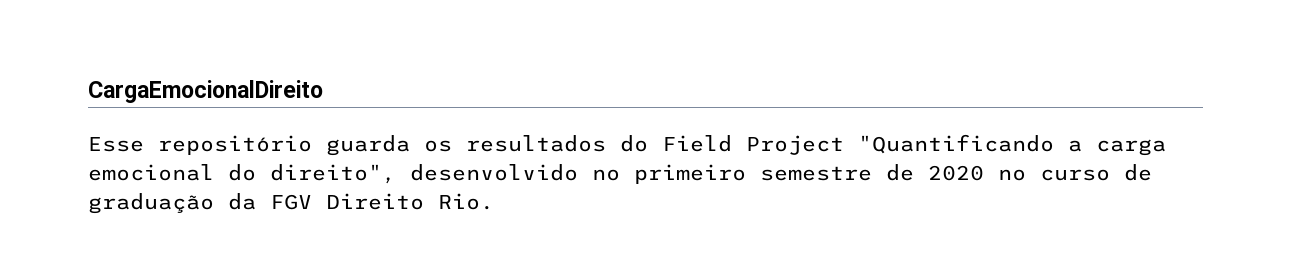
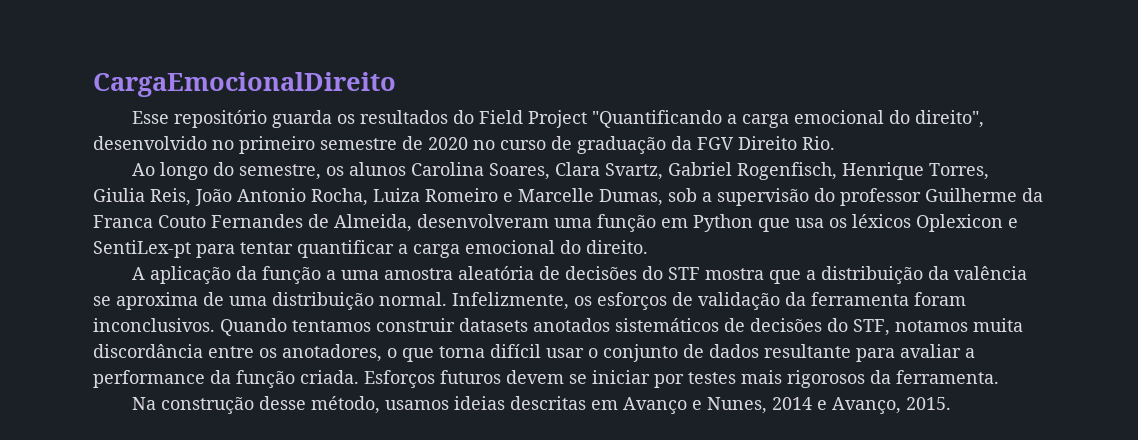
+ Ao longo do semestre, os alunos Carolina Soares, Clara Svartz, Gabriel Rogenfisch, Henrique Torres, Giulia Reis, João Antonio Rocha, Luiza Romeiro e Marcelle Dumas, sob a supervisão do professor Guilherme da Franca Couto Fernandes de Almeida, desenvolveram uma função em Python que usa os léxicos Oplexicon e SentiLex-pt para tentar quantificar a carga emocional do direito.
+ A aplicação da função a uma amostra aleatória de decisões do STF mostra que a distribuição da valência se aproxima de uma distribuição normal. Infelizmente, os esforços de validação da ferramenta foram inconclusivos. Quando tentamos construir datasets anotados sistemáticos de decisões do STF, notamos muita discordância entre os anotadores, o que torna difícil usar o conjunto de dados resultante para avaliar a performance da função criada. Esforços futuros devem se iniciar por testes mais rigorosos da ferramenta.
+ Na construção desse método, usamos ideias descritas em Avanço e Nunes, 2014 e Avanço, 2015.

